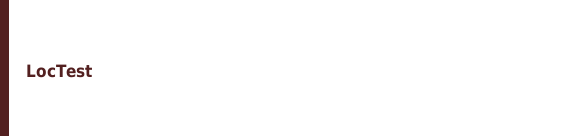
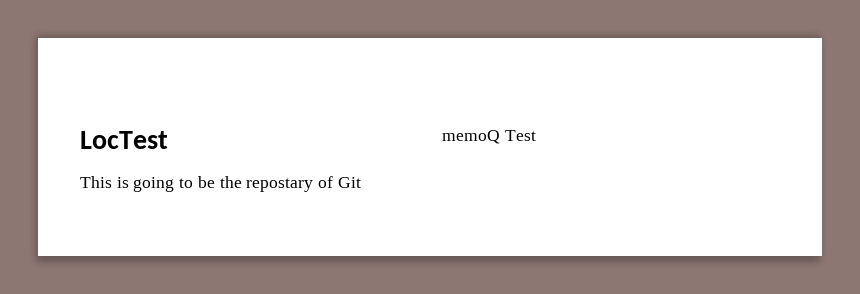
+ This is going to be the repostary of Git memoQ Test

